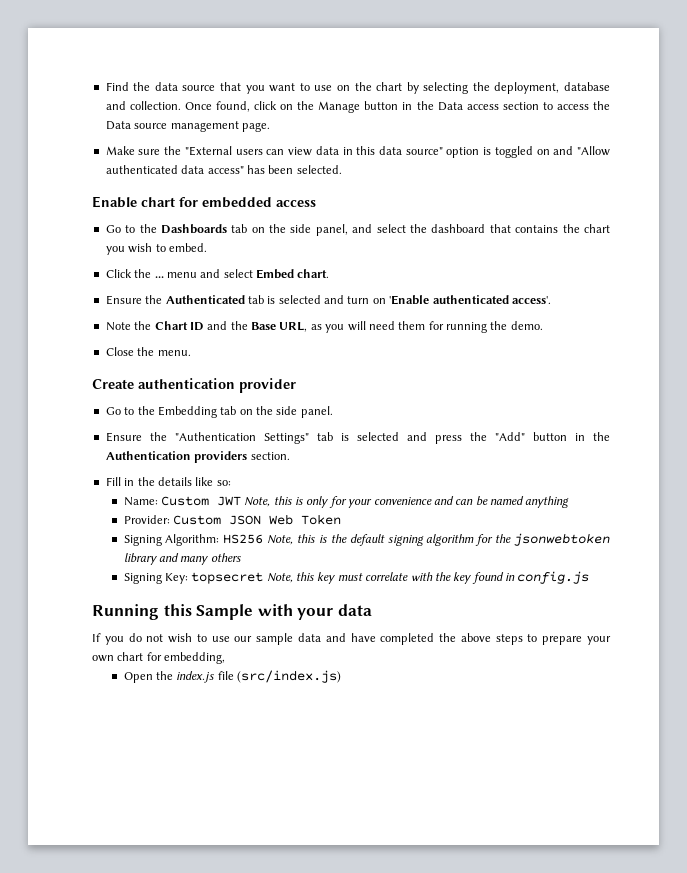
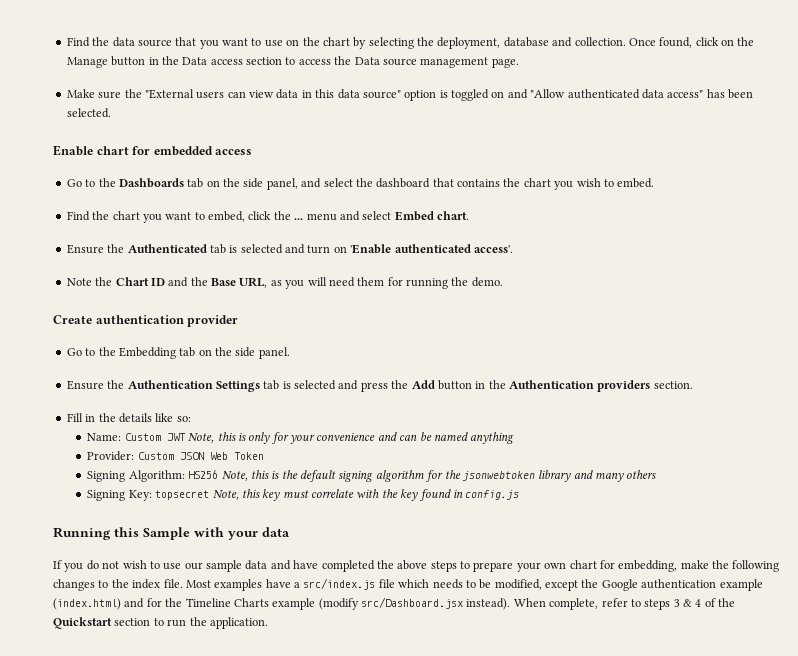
- Click the ... menu and select Embed chart.
+ Find the chart you want to embed, click the ... menu and select Embed chart.
- Close the menu.
- Ensure the "Authentication Settings" tab is selected and press the "Add" button in the Authentication providers section.
+ Ensure the Authentication Settings tab is selected and press the Add button in the Authentication providers section.
- If you do not wish to use our sample data and have completed the above steps to prepare your own chart for embedding,
- Open the index.js file (src/index.js)
+ If you do not wish to use our sample data and have completed the above steps to prepare your own chart for embedding, make the following changes to the index file. Most examples have a src/index.js file which needs to be modified, except the Google authentication example (index.html) and for the Timeline Charts example (modify src/Dashboard.jsx instead). When complete, refer to steps 3 & 4 of the Quickstart section to run the application.

